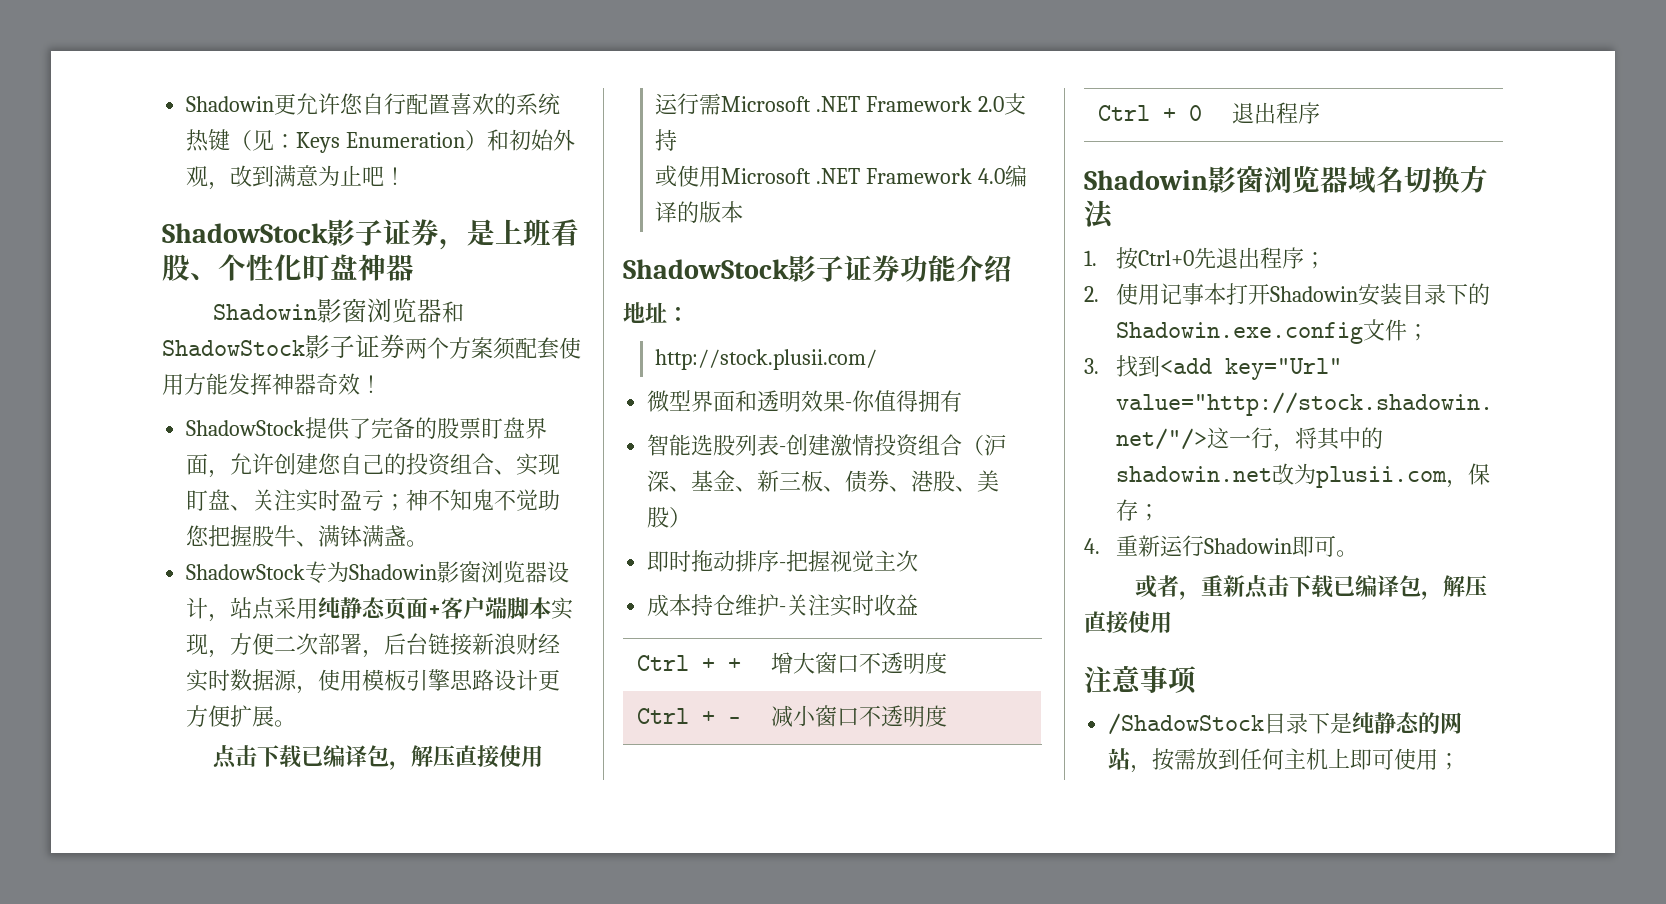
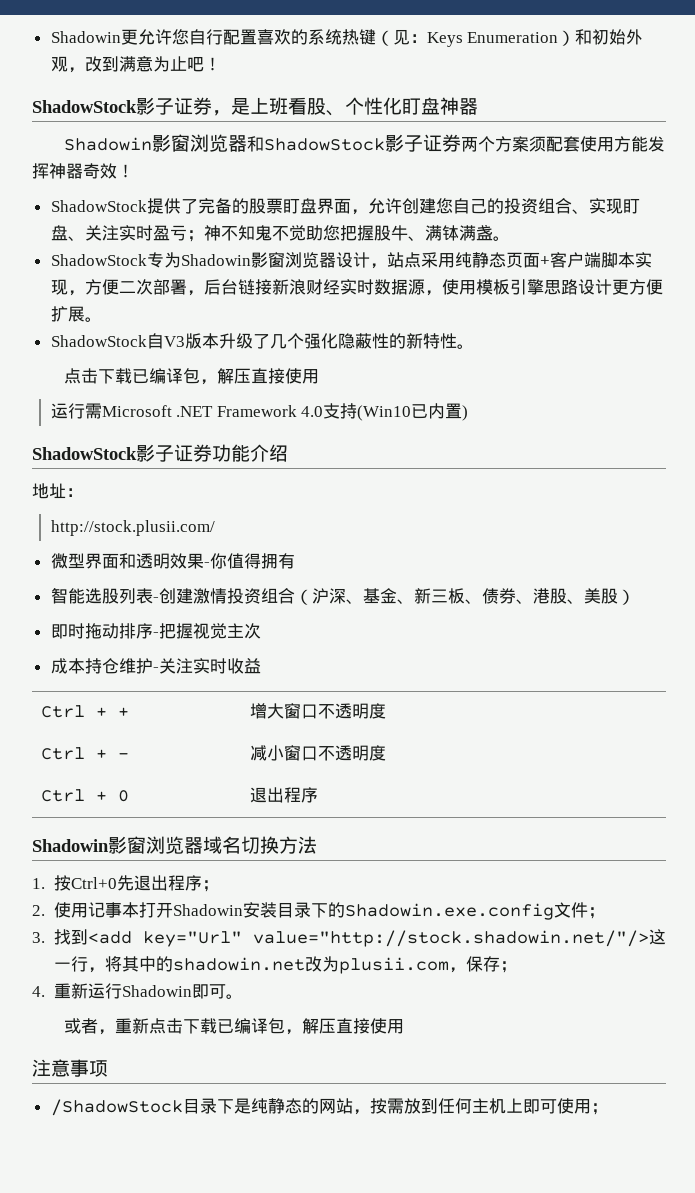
+ ShadowStock自V3版本升级了几个强化隐蔽性的新特性。
- 运行需Microsoft .NET Framework 2.0支持
- 或使用Microsoft .NET Framework 4.0编译的版本
+ 运行需Microsoft .NET Framework 4.0支持(Win10已内置)

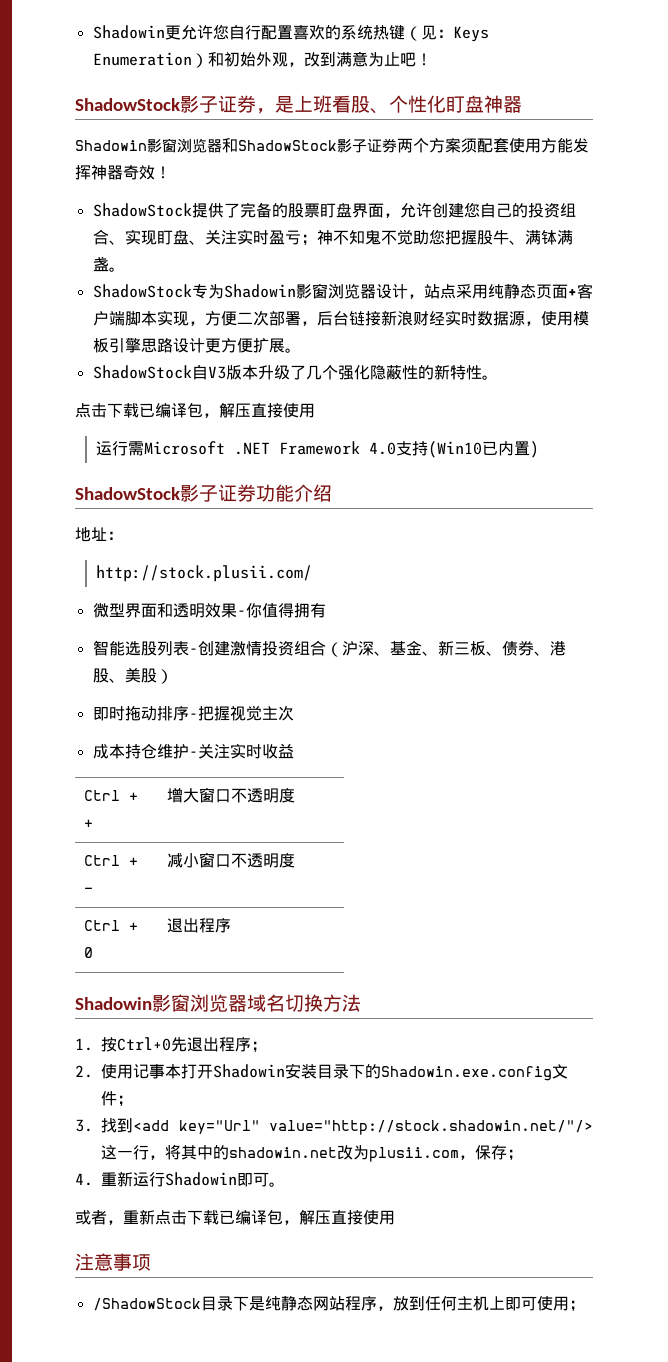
- /ShadowStock目录下是纯静态的网站，按需放到任何主机上即可使用；
+ /ShadowStock目录下是纯静态网站程序，放到任何主机上即可使用；

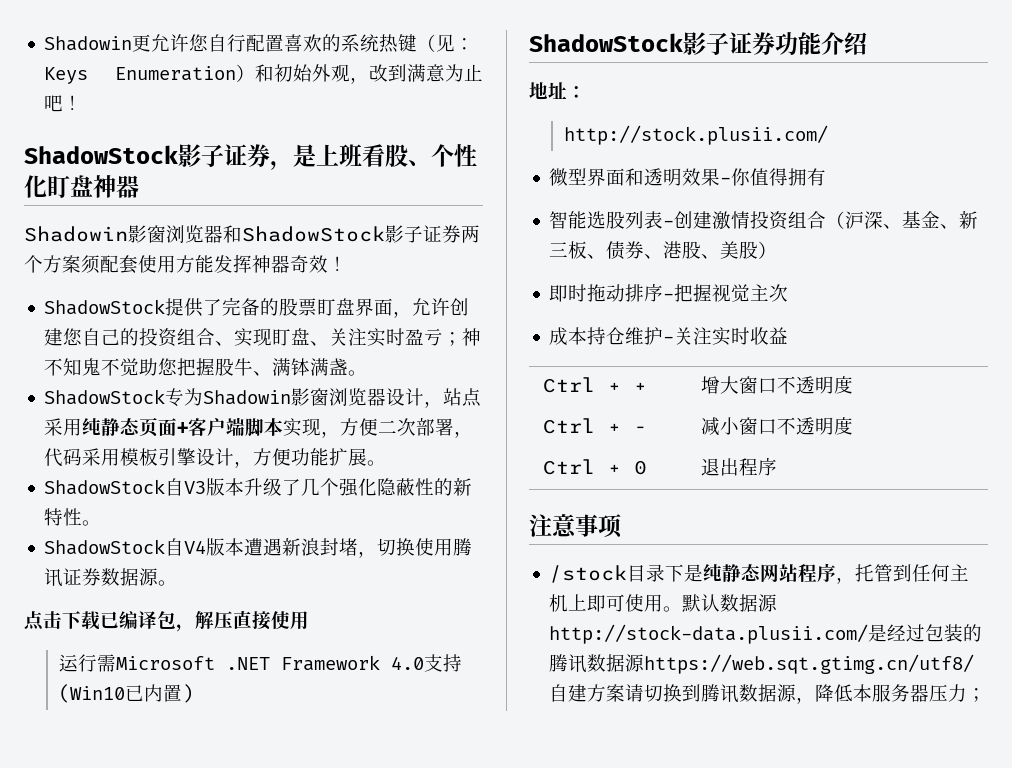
- ShadowStock专为Shadowin影窗浏览器设计，站点采用纯静态页面+客户端脚本实现，方便二次部署，后台链接新浪财经实时数据源，使用模板引擎思路设计更方便扩展。
+ ShadowStock专为Shadowin影窗浏览器设计，站点采用纯静态页面+客户端脚本实现，方便二次部署，代码采用模板引擎设计，方便功能扩展。
+ ShadowStock自V4版本遭遇新浪封堵，切换使用腾讯证券数据源。
- Shadowin影窗浏览器域名切换方法
- 1.按Ctrl+0先退出程序；
- 2.使用记事本打开Shadowin安装目录下的Shadowin.exe.config文件；
- 3.找到<add key="Url" value="http://stock.shadowin.net/"/>这一行，将其中的shadowin.net改为plusii.com，保存；
- 4.重新运行Shadowin即可。
- 或者，重新点击下载已编译包，解压直接使用
- /ShadowStock目录下是纯静态网站程序，放到任何主机上即可使用；
+ /stock目录下是纯静态网站程序，托管到任何主机上即可使用。默认数据源http://stock-data.plusii.com/是经过包装的腾讯数据源https://web.sqt.gtimg.cn/utf8/自建方案请切换到腾讯数据源，降低本服务器压力；

